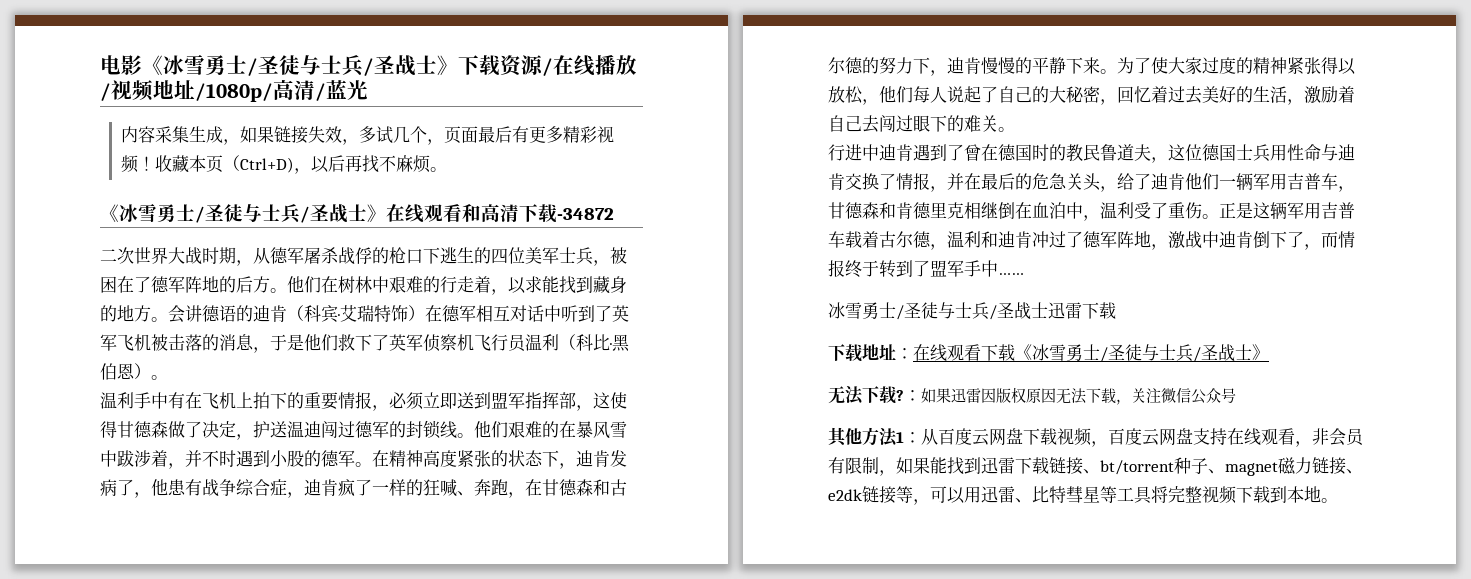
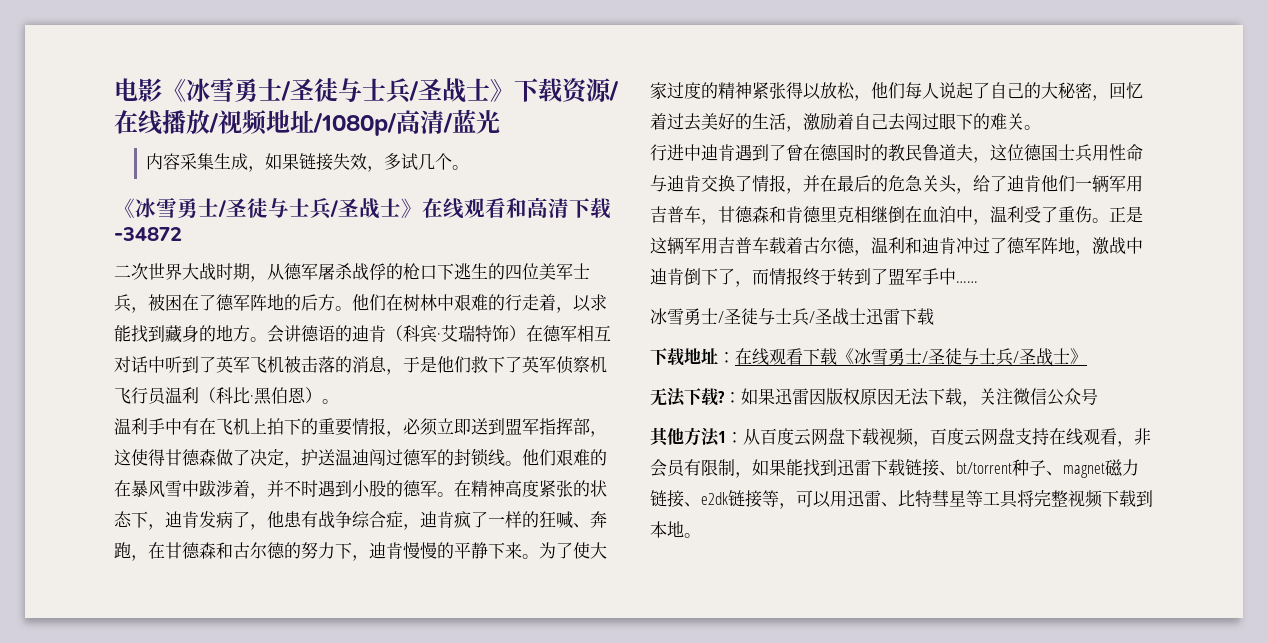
- 内容采集生成，如果链接失效，多试几个，页面最后有更多精彩视频！收藏本页（Ctrl+D)，以后再找不麻烦。
+ 内容采集生成，如果链接失效，多试几个。

